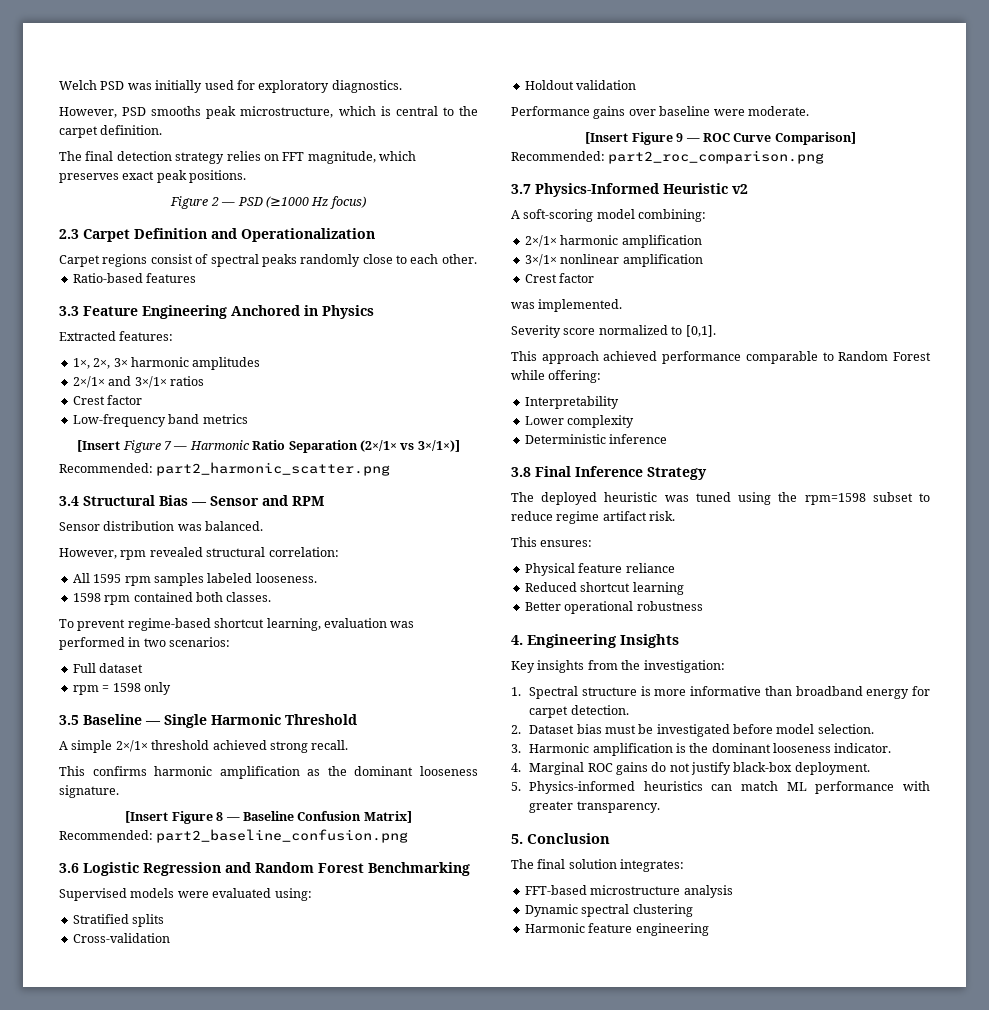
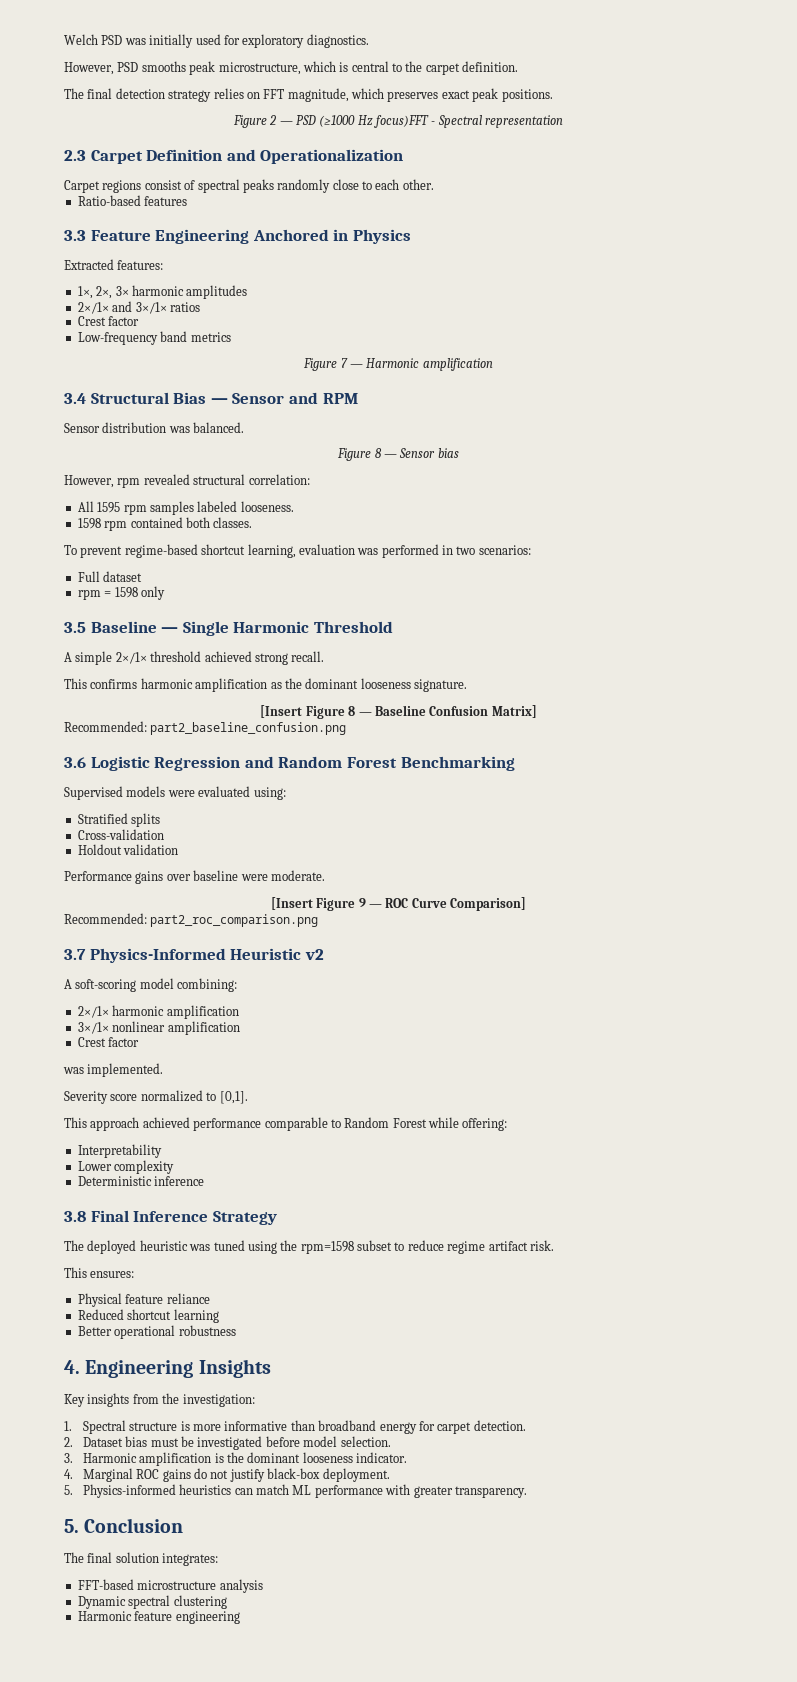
- Figure 2 — PSD (≥1000 Hz focus)
+ Figure 2 — PSD (≥1000 Hz focus)FFT - Spectral representation
- [Insert Figure 7 — Harmonic Ratio Separation (2×/1× vs 3×/1×)]
- Recommended: part2_harmonic_scatter.png
+ Figure 7 — Harmonic amplification
+ Figure 8 — Sensor bias

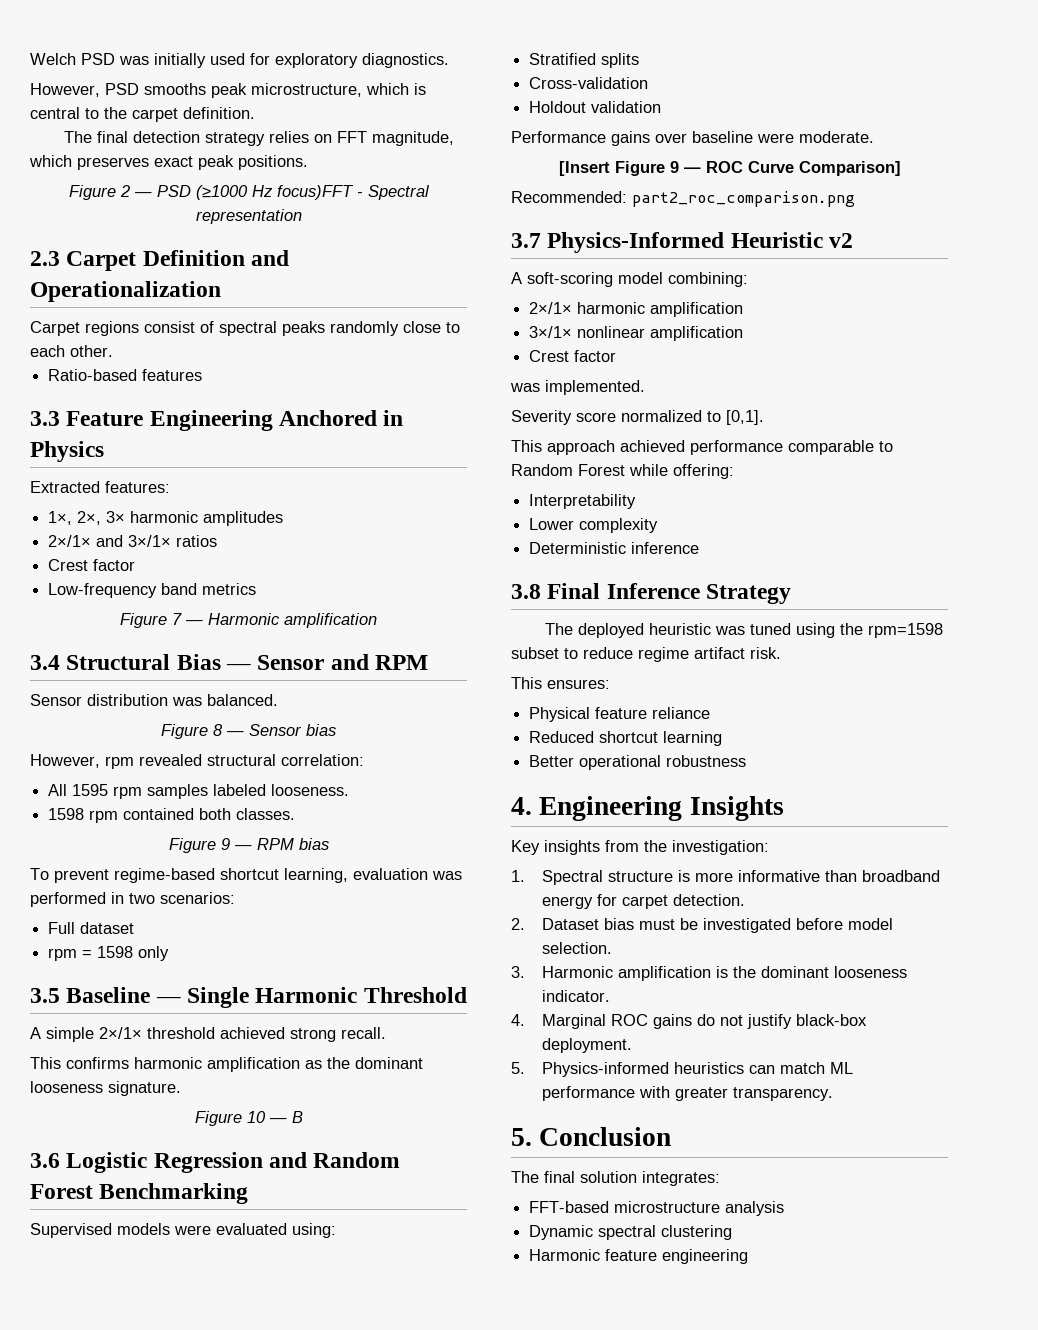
+ Figure 9 — RPM bias
- [Insert Figure 8 — Baseline Confusion Matrix]
- Recommended: part2_baseline_confusion.png
+ Figure 10 — B

